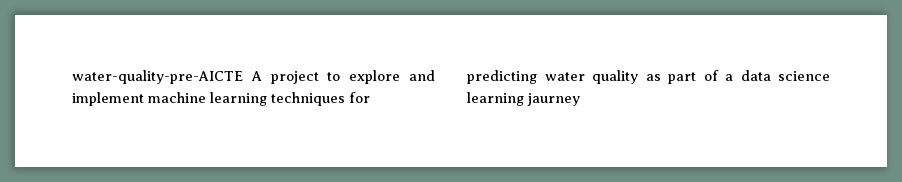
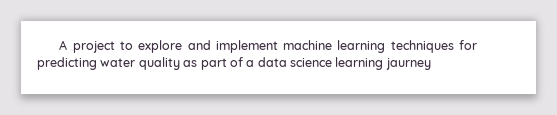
- water-quality-pre-AICTE A project to explore and implement machine learning techniques for predicting water quality as part of a data science learning jaurney
+ A project to explore and implement machine learning techniques for predicting water quality as part of a data science learning jaurney

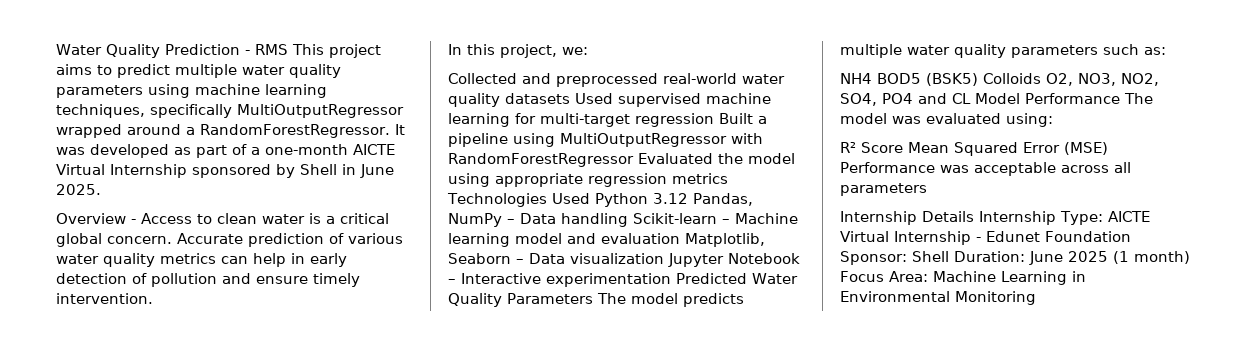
- A project to explore and implement machine learning techniques for predicting water quality as part of a data science learning jaurney
+ Water Quality Prediction - RMS This project aims to predict multiple water quality parameters using machine learning techniques, specifically MultiOutputRegressor wrapped around a RandomForestRegressor. It was developed as part of a one-month AICTE Virtual Internship sponsored by Shell in June 2025.
+ Overview - Access to clean water is a critical global concern. Accurate prediction of various water quality metrics can help in early detection of pollution and ensure timely intervention.
+ In this project, we:
+ Collected and preprocessed real-world water quality datasets Used supervised machine learning for multi-target regression Built a pipeline using MultiOutputRegressor with RandomForestRegressor Evaluated the model using appropriate regression metrics Technologies Used Python 3.12 Pandas, NumPy – Data handling Scikit-learn – Machine learning model and evaluation Matplotlib, Seaborn – Data visualization Jupyter Notebook – Interactive experimentation Predicted Water Quality Parameters The model predicts multiple water quality parameters such as:
+ NH4 BOD5 (BSK5) Colloids O2, NO3, NO2, SO4, PO4 and CL Model Performance The model was evaluated using:
+ R² Score Mean Squared Error (MSE) Performance was acceptable across all parameters
+ Internship Details Internship Type: AICTE Virtual Internship - Edunet Foundation Sponsor: Shell Duration: June 2025 (1 month) Focus Area: Machine Learning in Environmental Monitoring

